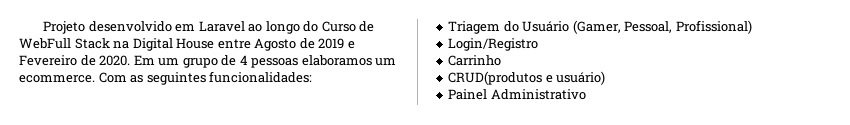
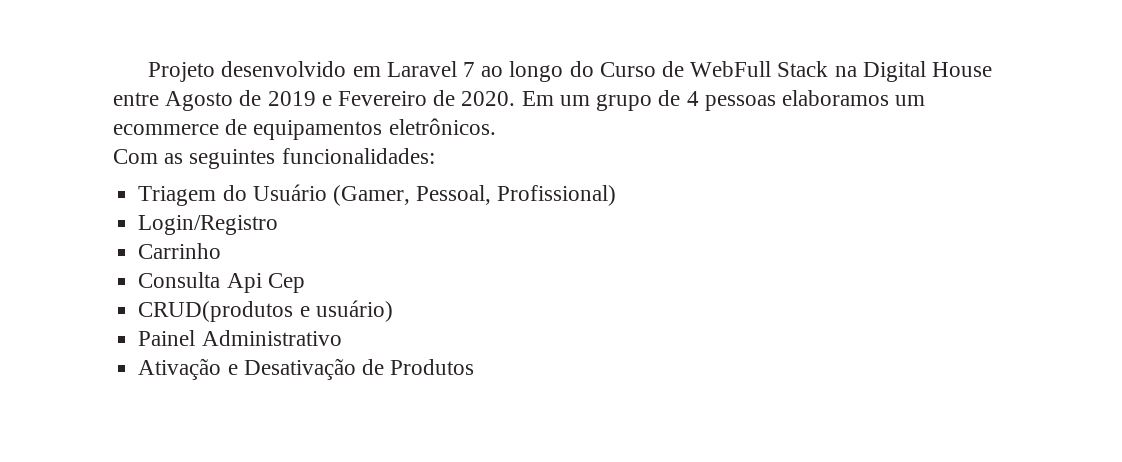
- Projeto desenvolvido em Laravel ao longo do Curso de WebFull Stack na Digital House entre Agosto de 2019 e Fevereiro de 2020.
+ Projeto desenvolvido em Laravel 7 ao longo do Curso de WebFull Stack na Digital House entre Agosto de 2019 e Fevereiro de 2020.
- Em um grupo de 4 pessoas elaboramos um ecommerce. Com as seguintes funcionalidades:
+ Em um grupo de 4 pessoas elaboramos um ecommerce de equipamentos eletrônicos.
+ Com as seguintes funcionalidades:
+ Consulta Api Cep
+ Ativação e Desativação de Produtos

